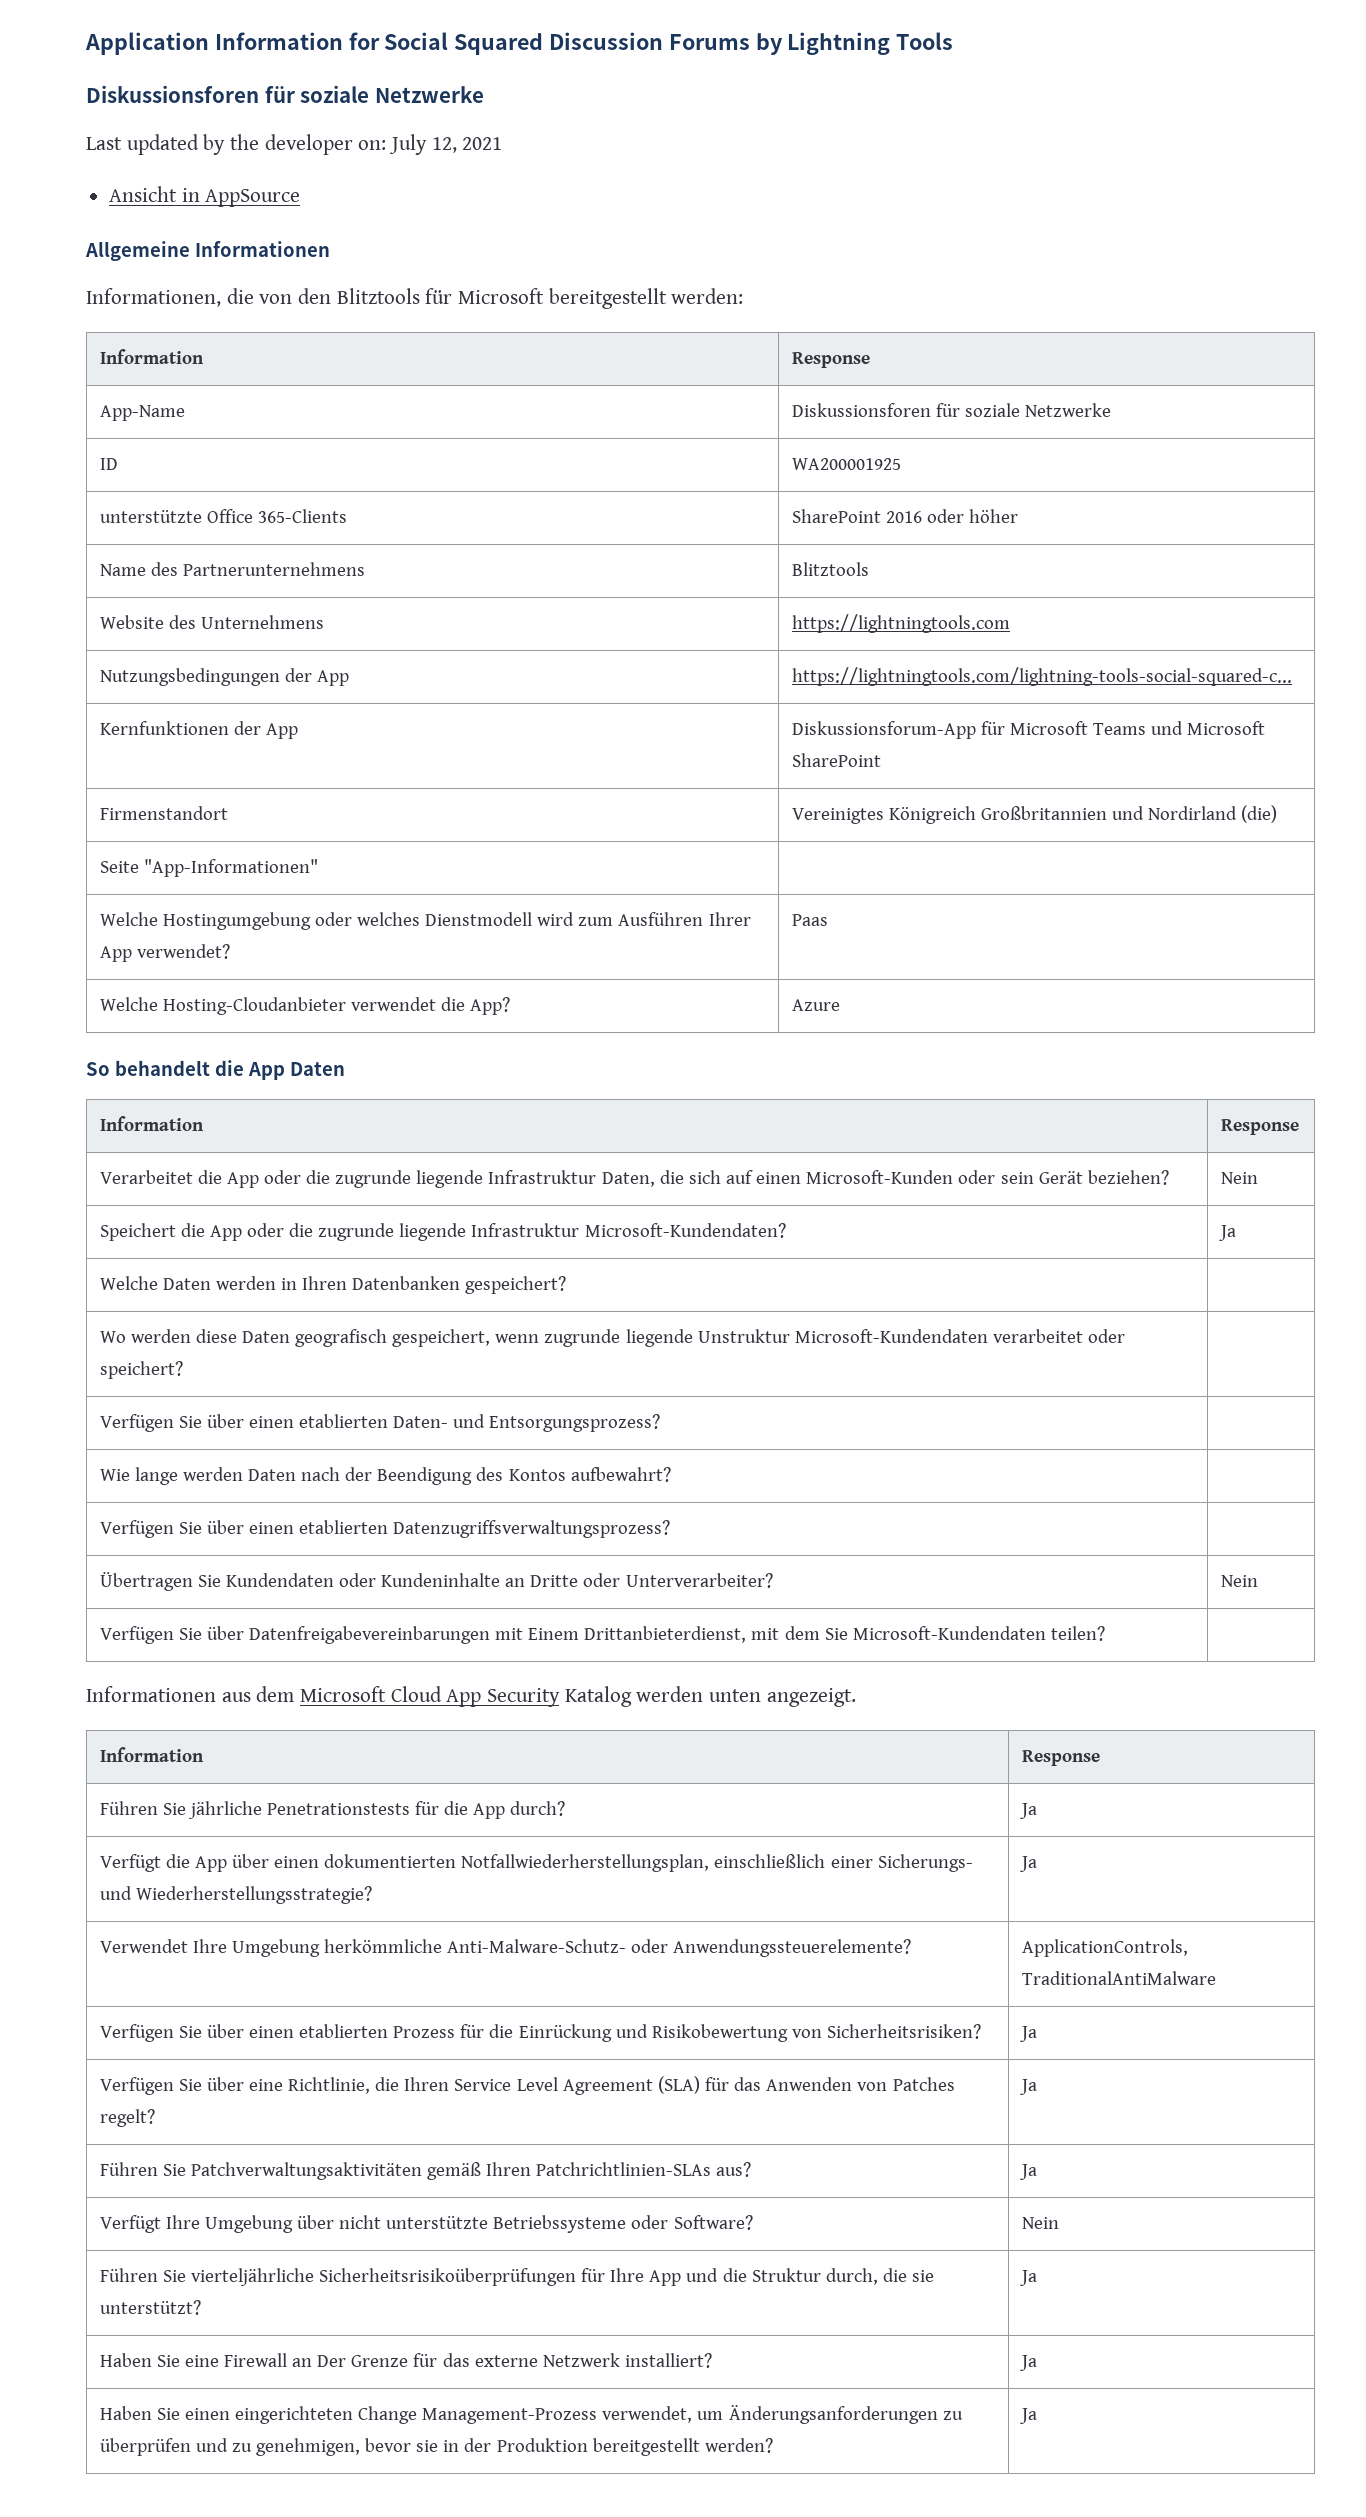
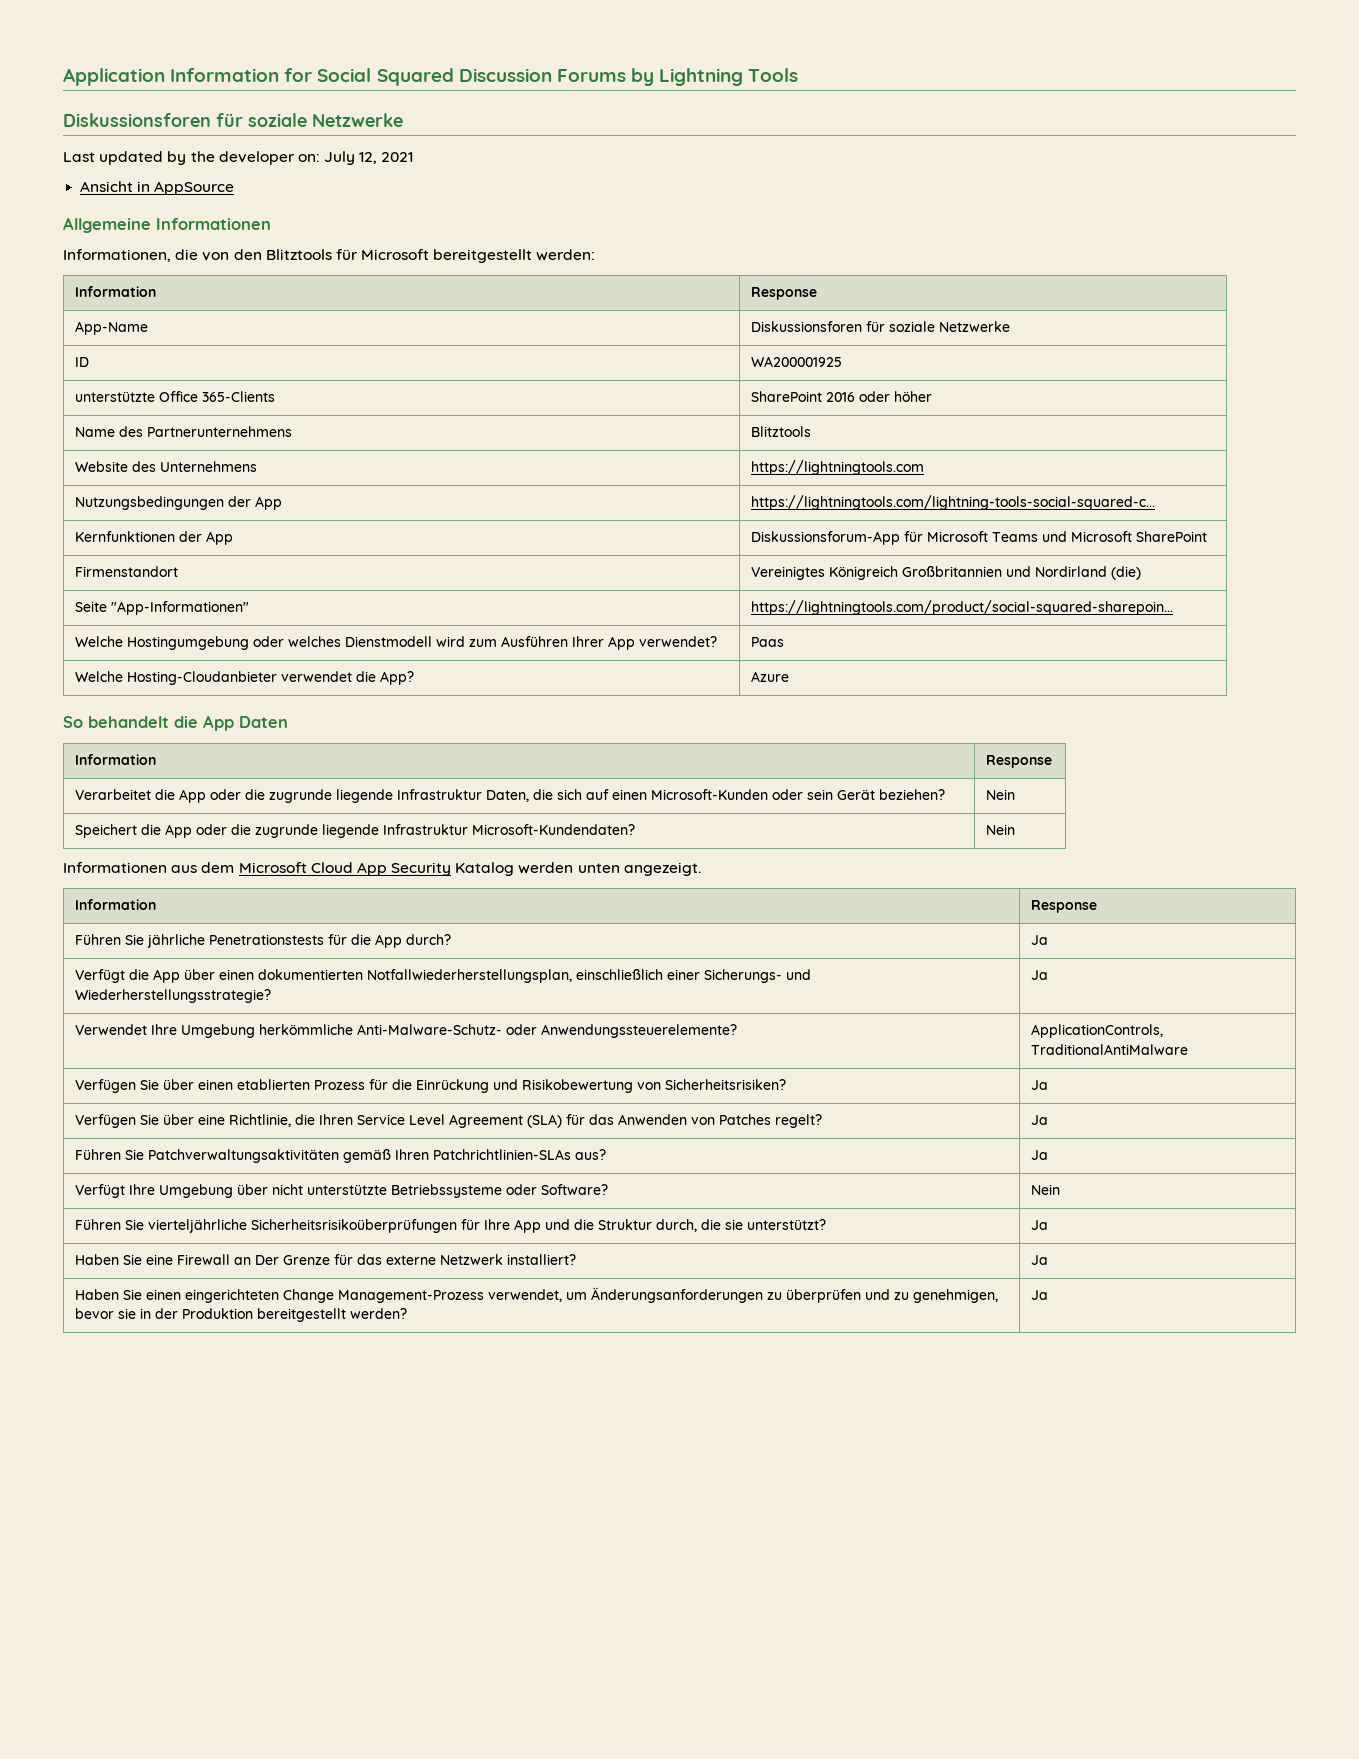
- Seite "App-Informationen" |
+ Seite "App-Informationen" | https://lightningtools.com/product/social-squared-sharepoin...
- Speichert die App oder die zugrunde liegende Infrastruktur Microsoft-Kundendaten? | Ja
- Welche Daten werden in Ihren Datenbanken gespeichert? |
- Wo werden diese Daten geografisch gespeichert, wenn zugrunde liegende Unstruktur Microsoft-Kundendaten verarbeitet oder speichert? |
- Verfügen Sie über einen etablierten Daten- und Entsorgungsprozess? |
- Wie lange werden Daten nach der Beendigung des Kontos aufbewahrt? |
- Verfügen Sie über einen etablierten Datenzugriffsverwaltungsprozess? |
- Übertragen Sie Kundendaten oder Kundeninhalte an Dritte oder Unterverarbeiter? | Nein
- Verfügen Sie über Datenfreigabevereinbarungen mit Einem Drittanbieterdienst, mit dem Sie Microsoft-Kundendaten teilen? |
+ Speichert die App oder die zugrunde liegende Infrastruktur Microsoft-Kundendaten? | Nein

